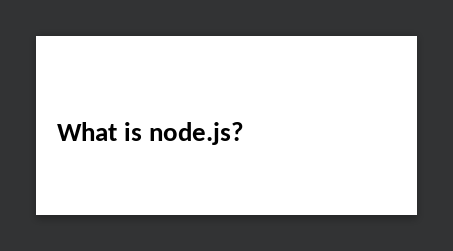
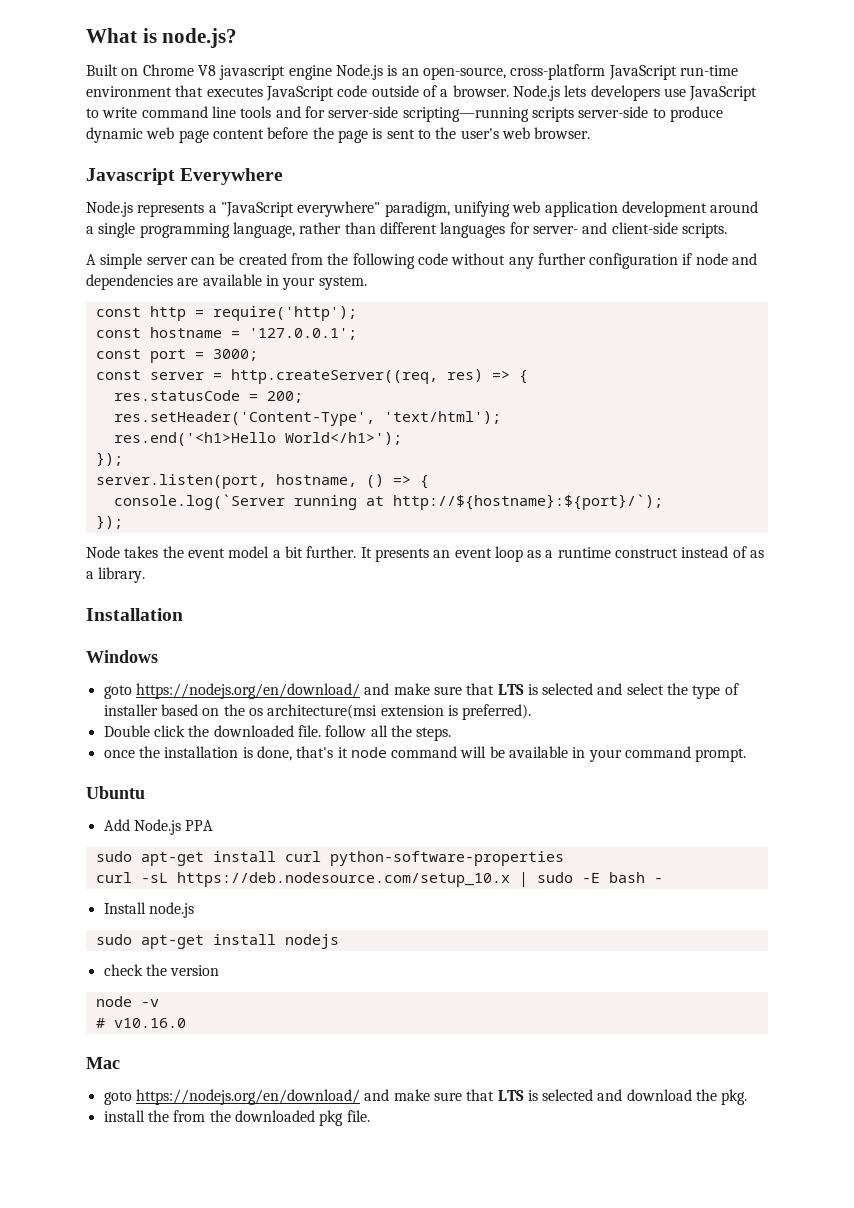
+ Built on Chrome V8 javascript engine Node.js is an open-source, cross-platform JavaScript run-time environment that executes JavaScript code outside of a browser. Node.js lets developers use JavaScript to write command line tools and for server-side scripting—running scripts server-side to produce dynamic web page content before the page is sent to the user's web browser.
+ Javascript Everywhere
+ Node.js represents a "JavaScript everywhere" paradigm, unifying web application development around a single programming language, rather than different languages for server- and client-side scripts.
+ A simple server can be created from the following code without any further configuration if node and dependencies are available in your system.
+ const http = require('http');
+ const hostname = '127.0.0.1';
+ const port = 3000;
+ const server = http.createServer((req, res) => {
+ res.statusCode = 200;
+ res.setHeader('Content-Type', 'text/html');
+ res.end('<h1>Hello World</h1>');
+ });
+ server.listen(port, hostname, () => {
+ console.log(`Server running at http://${hostname}:${port}/`);
+ });
+ Node takes the event model a bit further. It presents an event loop as a runtime construct instead of as a library.
+ Installation
+ Windows
+ goto https://nodejs.org/en/download/ and make sure that LTS is selected and select the type of installer based on the os architecture(msi extension is preferred).
+ Double click the downloaded file. follow all the steps.
+ once the installation is done, that's it node command will be available in your command prompt.
+ Ubuntu
+ Add Node.js PPA
+ sudo apt-get install curl python-software-properties
+ curl -sL https://deb.nodesource.com/setup_10.x | sudo -E bash -
+ Install node.js
+ sudo apt-get install nodejs
+ check the version
+ node -v
+ # v10.16.0
+ Mac
+ goto https://nodejs.org/en/download/ and make sure that LTS is selected and download the pkg.
+ install the from the downloaded pkg file.

